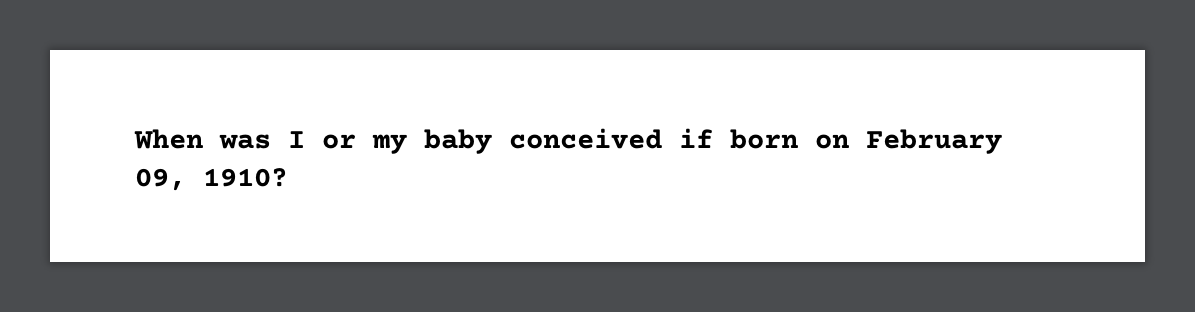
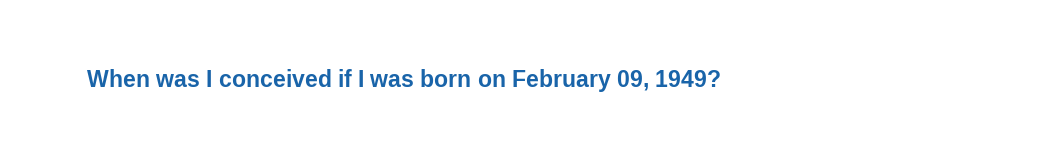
- When was I or my baby conceived if born on February 09, 1910?
+ When was I conceived if I was born on February 09, 1949?

